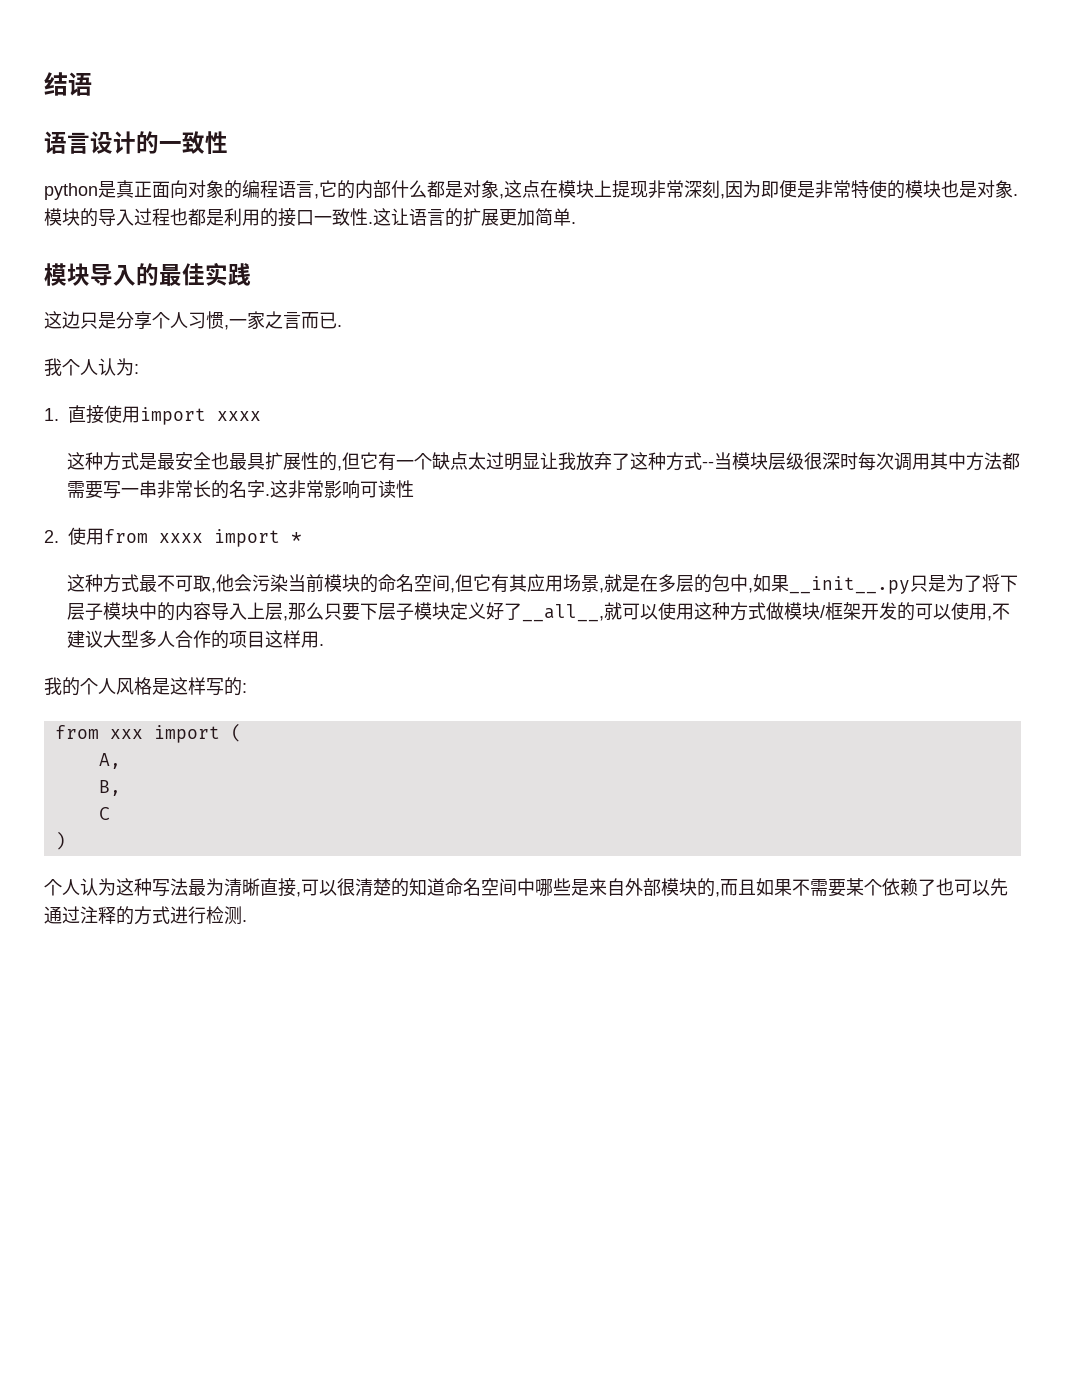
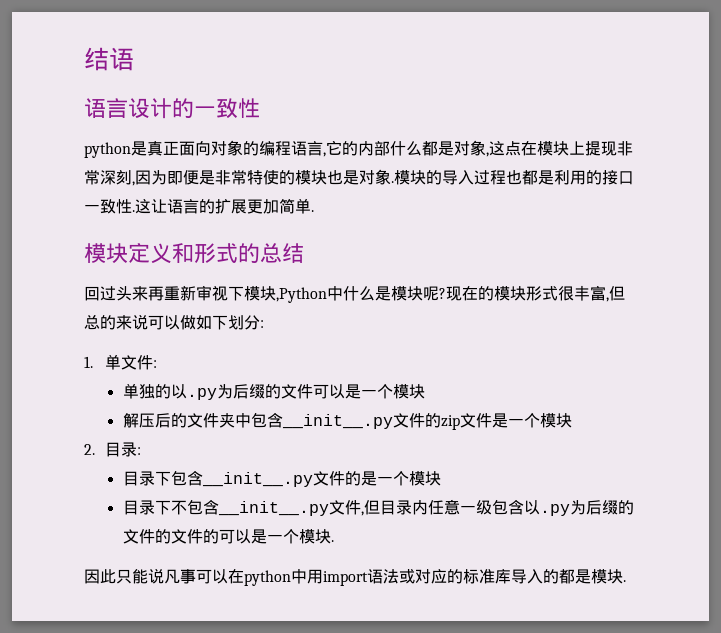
- 模块导入的最佳实践
- 这边只是分享个人习惯,一家之言而已.
- 我个人认为:
- 1.直接使用import xxxx
- 这种方式是最安全也最具扩展性的,但它有一个缺点太过明显让我放弃了这种方式--当模块层级很深时每次调用其中方法都需要写一串非常长的名字.这非常影响可读性
- 2.使用from xxxx import *
- 这种方式最不可取,他会污染当前模块的命名空间,但它有其应用场景,就是在多层的包中,如果__init__.py只是为了将下层子模块中的内容导入上层,那么只要下层子模块定义好了__all__,就可以使用这种方式做模块/框架开发的可以使用,不建议大型多人合作的项目这样用.
- 我的个人风格是这样写的:
- from xxx import (
- A,
- B,
- C
- )
- 个人认为这种写法最为清晰直接,可以很清楚的知道命名空间中哪些是来自外部模块的,而且如果不需要某个依赖了也可以先通过注释的方式进行检测.
+ 模块定义和形式的总结
+ 回过头来再重新审视下模块,Python中什么是模块呢?现在的模块形式很丰富,但总的来说可以做如下划分:
+ 1.单文件:
+ 单独的以.py为后缀的文件可以是一个模块
+ 解压后的文件夹中包含__init__.py文件的zip文件是一个模块
+ 2.目录:
+ 目录下包含__init__.py文件的是一个模块
+ 目录下不包含__init__.py文件,但目录内任意一级包含以.py为后缀的文件的文件的可以是一个模块.
+ 因此只能说凡事可以在python中用import语法或对应的标准库导入的都是模块.

